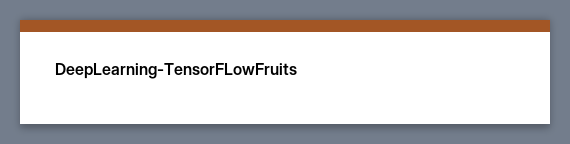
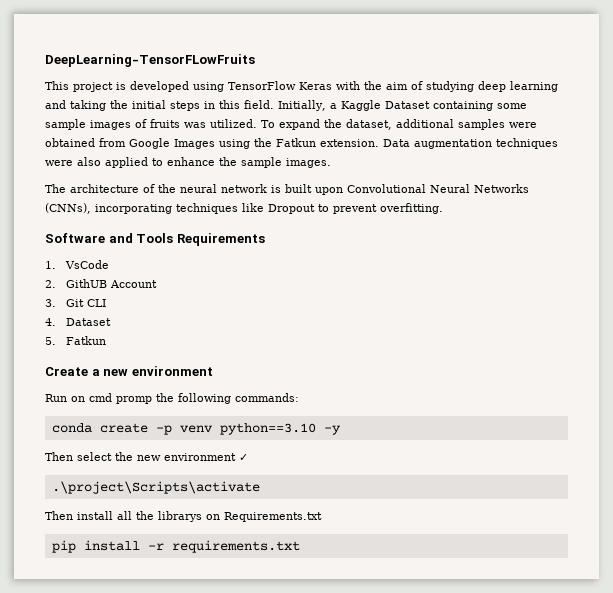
+ This project is developed using TensorFlow Keras with the aim of studying deep learning and taking the initial steps in this field. Initially, a Kaggle Dataset containing some sample images of fruits was utilized. To expand the dataset, additional samples were obtained from Google Images using the Fatkun extension. Data augmentation techniques were also applied to enhance the sample images.
+ The architecture of the neural network is built upon Convolutional Neural Networks (CNNs), incorporating techniques like Dropout to prevent overfitting.
+ Software and Tools Requirements
+ 1. VsCode
+ 2. GithUB Account
+ 3. Git CLI
+ 4. Dataset
+ 5. Fatkun
+ Create a new environment
+ Run on cmd promp the following commands:
+ conda create -p venv python==3.10 -y
+ Then select the new environment ✓
+ .\project\Scripts\activate
+ Then install all the librarys on Requirements.txt
+ pip install -r requirements.txt

